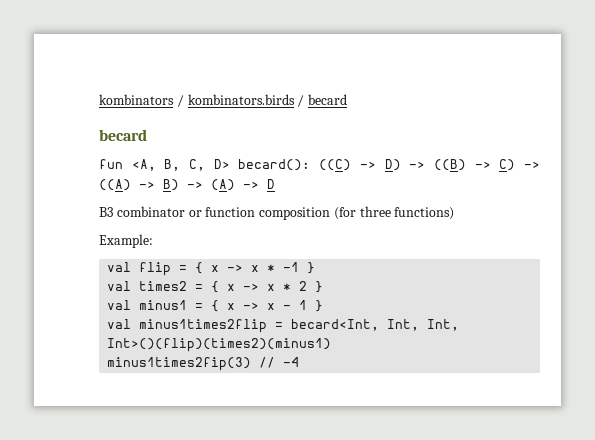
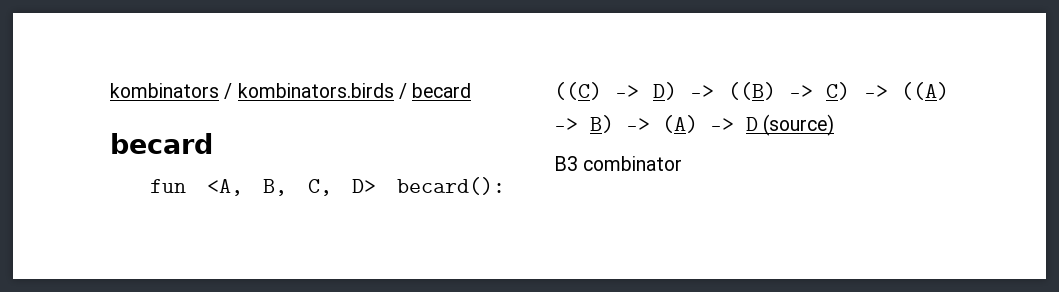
- fun <A, B, C, D> becard(): ((C) -> D) -> ((B) -> C) -> ((A) -> B) -> (A) -> D
+ fun <A, B, C, D> becard(): ((C) -> D) -> ((B) -> C) -> ((A) -> B) -> (A) -> D (source)
- B3 combinator or function composition (for three functions)
- Example:
- val flip = { x -> x * -1 }
- val times2 = { x -> x * 2 }
- val minus1 = { x -> x - 1 }
- val minus1times2flip = becard<Int, Int, Int, Int>()(flip)(times2)(minus1)
- minus1times2fip(3) // -4
+ B3 combinator

